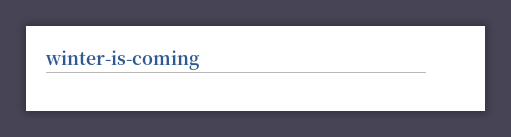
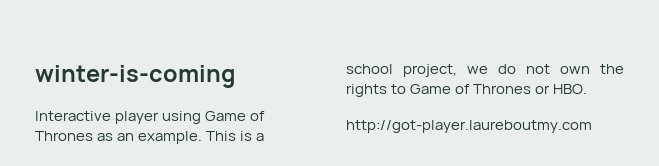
+ Interactive player using Game of Thrones as an example. This is a school project, we do not own the rights to Game of Thrones or HBO.
+ http://got-player.laureboutmy.com

